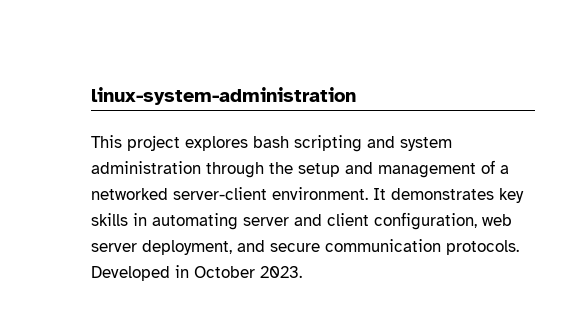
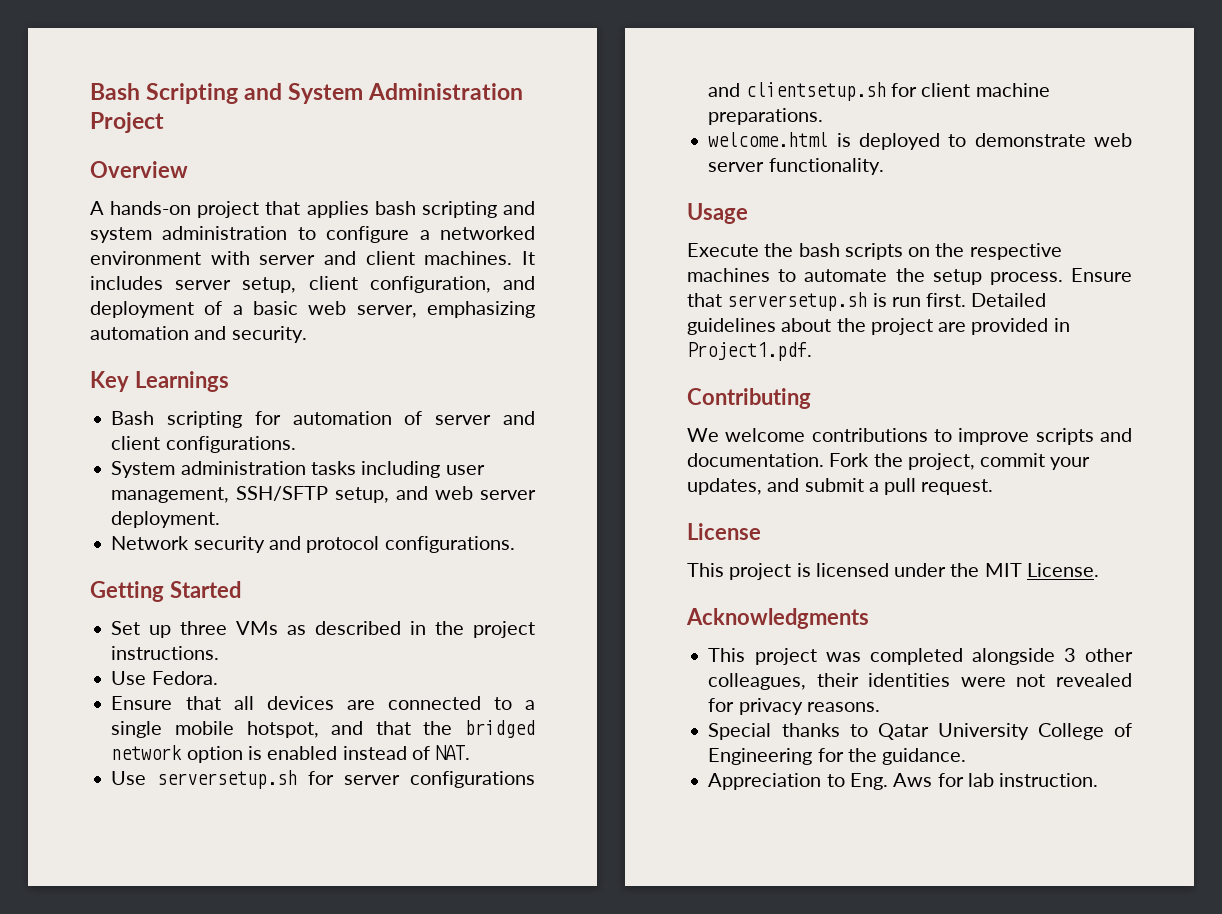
- linux-system-administration
- This project explores bash scripting and system administration through the setup and management of a networked server-client environment. It demonstrates key skills in automating server and client configuration, web server deployment, and secure communication protocols. Developed in October 2023.
+ Bash Scripting and System Administration Project
+ Overview
+ A hands-on project that applies bash scripting and system administration to configure a networked environment with server and client machines. It includes server setup, client configuration, and deployment of a basic web server, emphasizing automation and security.
+ Key Learnings
+ Bash scripting for automation of server and client configurations.
+ System administration tasks including user management, SSH/SFTP setup, and web server deployment.
+ Network security and protocol configurations.
+ Getting Started
+ Set up three VMs as described in the project instructions.
+ Use Fedora.
+ Ensure that all devices are connected to a single mobile hotspot, and that the bridged network option is enabled instead of NAT.
+ Use serversetup.sh for server configurations and clientsetup.sh for client machine preparations.
+ welcome.html is deployed to demonstrate web server functionality.
+ Usage
+ Execute the bash scripts on the respective machines to automate the setup process. Ensure that serversetup.sh is run first. Detailed guidelines about the project are provided in Project1.pdf.
+ Contributing
+ We welcome contributions to improve scripts and documentation. Fork the project, commit your updates, and submit a pull request.
+ License
+ This project is licensed under the MIT License.
+ Acknowledgments
+ This project was completed alongside 3 other colleagues, their identities were not revealed for privacy reasons.
+ Special thanks to Qatar University College of Engineering for the guidance.
+ Appreciation to Eng. Aws for lab instruction.

